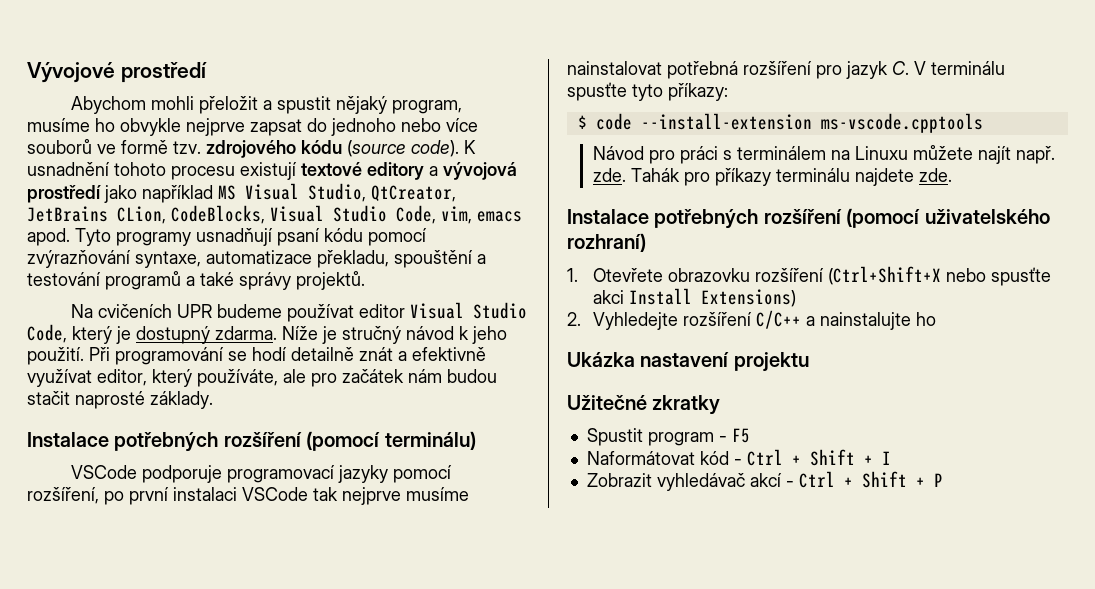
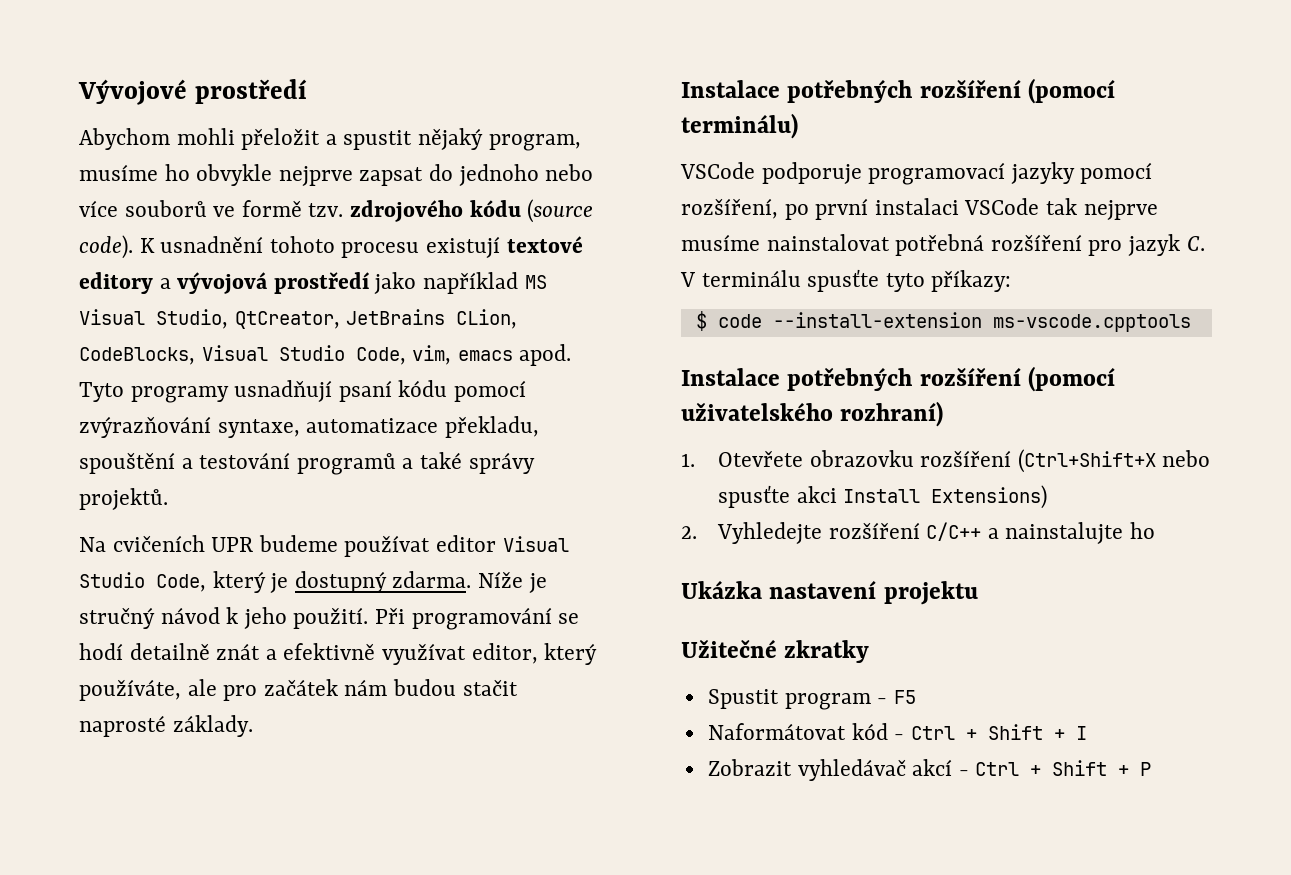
- Návod pro práci s terminálem na Linuxu můžete najít např. zde. Tahák pro příkazy terminálu najdete zde.

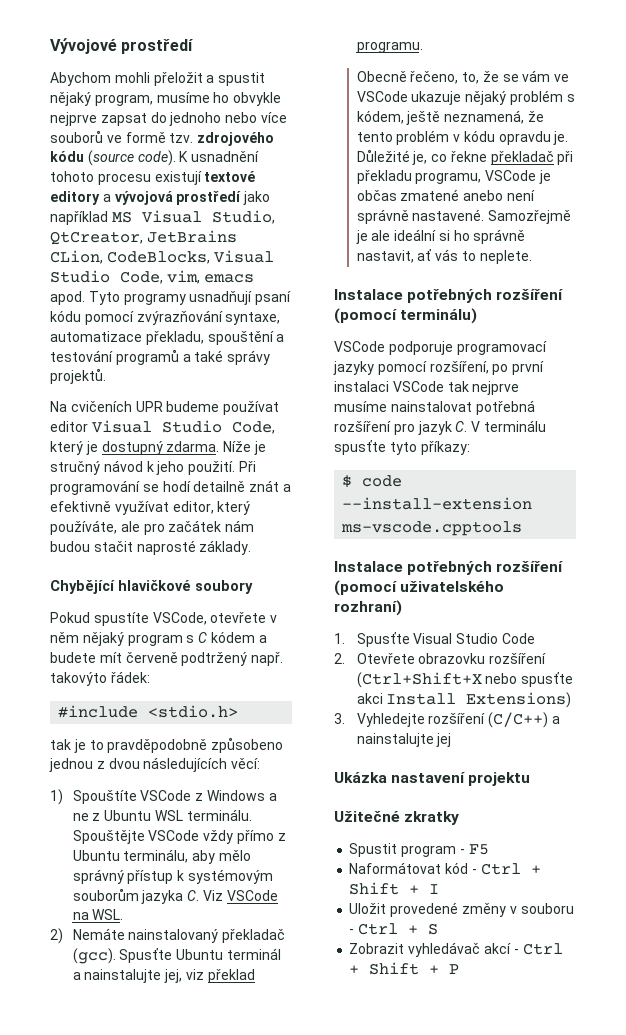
+ Chybějící hlavičkové soubory
+ Pokud spustíte VSCode, otevřete v něm nějaký program s C kódem a budete mít červeně podtržený např. takovýto řádek:
+ #include <stdio.h>
+ tak je to pravděpodobně způsobeno jednou z dvou následujících věcí:
+ 1) Spouštíte VSCode z Windows a ne z Ubuntu WSL terminálu. Spouštějte VSCode vždy přímo z Ubuntu terminálu, aby mělo správný přístup k systémovým souborům jazyka C. Viz VSCode na WSL.
+ 2) Nemáte nainstalovaný překladač (gcc). Spusťte Ubuntu terminál a nainstalujte jej, viz překlad programu.
+ Obecně řečeno, to, že se vám ve VSCode ukazuje nějaký problém s kódem, ještě neznamená, že tento problém v kódu opravdu je. Důležité je, co řekne překladač při překladu programu, VSCode je občas zmatené anebo není správně nastavené. Samozřejmě je ale ideální si ho správně nastavit, ať vás to neplete.
- 1. Otevřete obrazovku rozšíření (Ctrl+Shift+X nebo spusťte akci Install Extensions)
+ 1. Spusťte Visual Studio Code
+ 2. Otevřete obrazovku rozšíření (Ctrl+Shift+X nebo spusťte akci Install Extensions)
- 2. Vyhledejte rozšíření C/C++ a nainstalujte ho
+ 3. Vyhledejte rozšíření (C/C++) a nainstalujte jej
+ Uložit provedené změny v souboru - Ctrl + S

